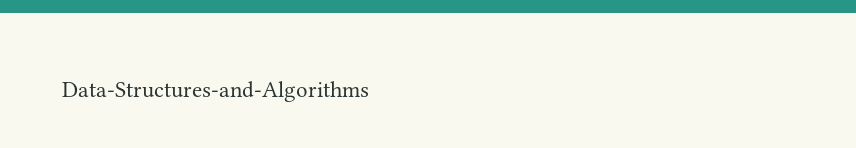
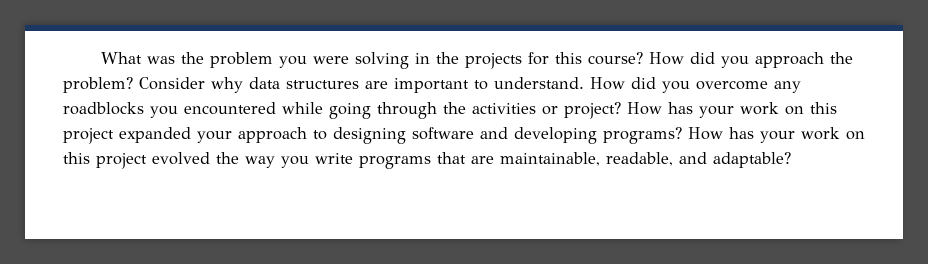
- Data-Structures-and-Algorithms
+ What was the problem you were solving in the projects for this course? How did you approach the problem? Consider why data structures are important to understand. How did you overcome any roadblocks you encountered while going through the activities or project? How has your work on this project expanded your approach to designing software and developing programs? How has your work on this project evolved the way you write programs that are maintainable, readable, and adaptable?

